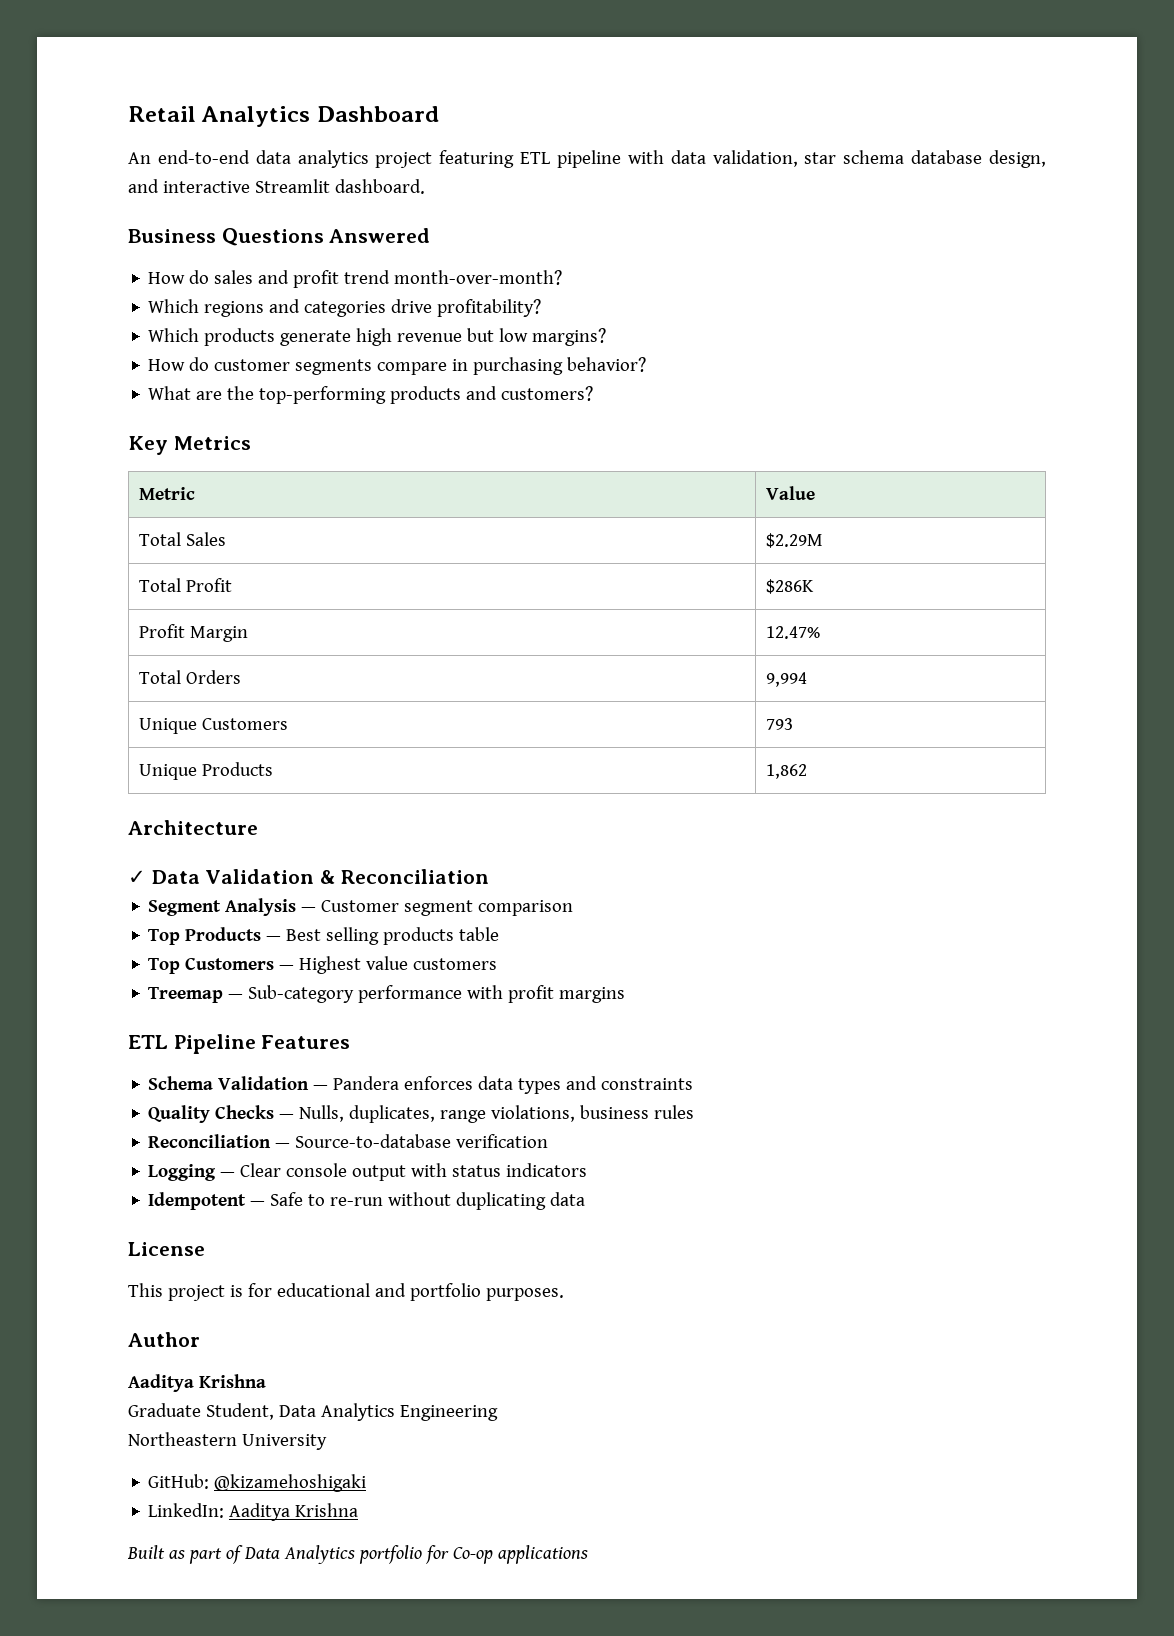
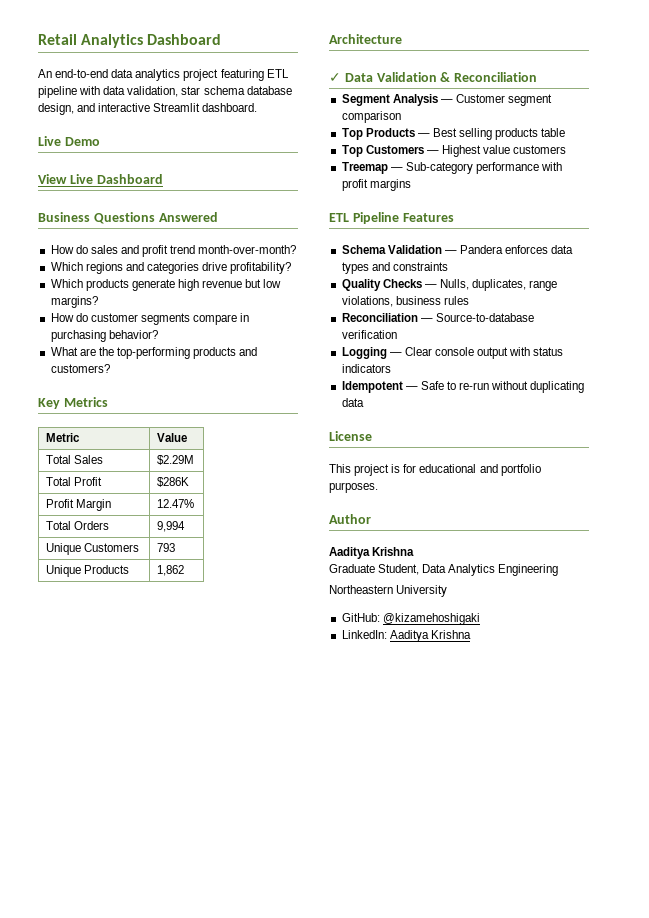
+ Live Demo
+ View Live Dashboard
- Built as part of Data Analytics portfolio for Co-op applications

